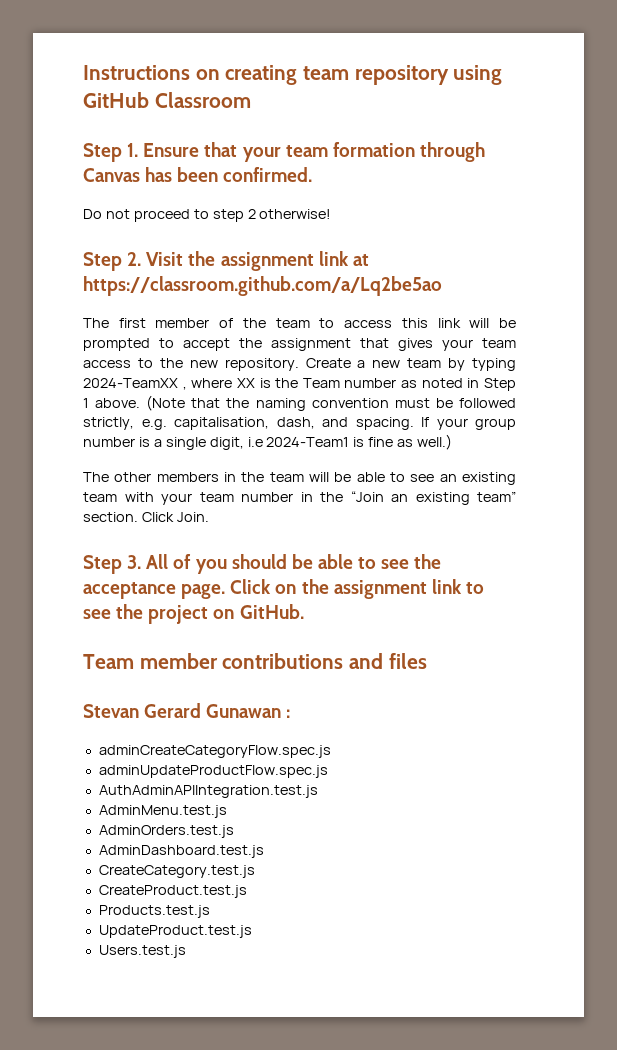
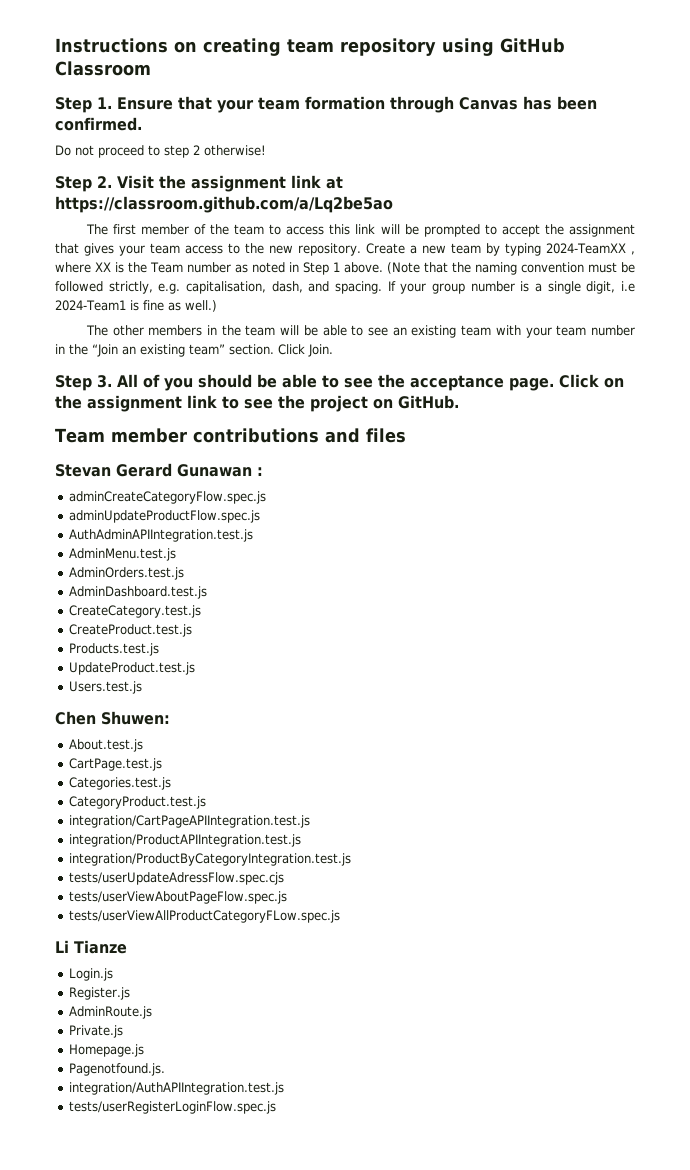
+ Chen Shuwen:
+ About.test.js
+ CartPage.test.js
+ Categories.test.js
+ CategoryProduct.test.js
+ integration/CartPageAPIIntegration.test.js
+ integration/ProductAPIIntegration.test.js
+ integration/ProductByCategoryIntegration.test.js
+ tests/userUpdateAdressFlow.spec.cjs
+ tests/userViewAboutPageFlow.spec.js
+ tests/userViewAllProductCategoryFLow.spec.js
+ Li Tianze
+ Login.js
+ Register.js
+ AdminRoute.js
+ Private.js
+ Homepage.js
+ Pagenotfound.js.
+ integration/AuthAPIIntegration.test.js
+ tests/userRegisterLoginFlow.spec.js

